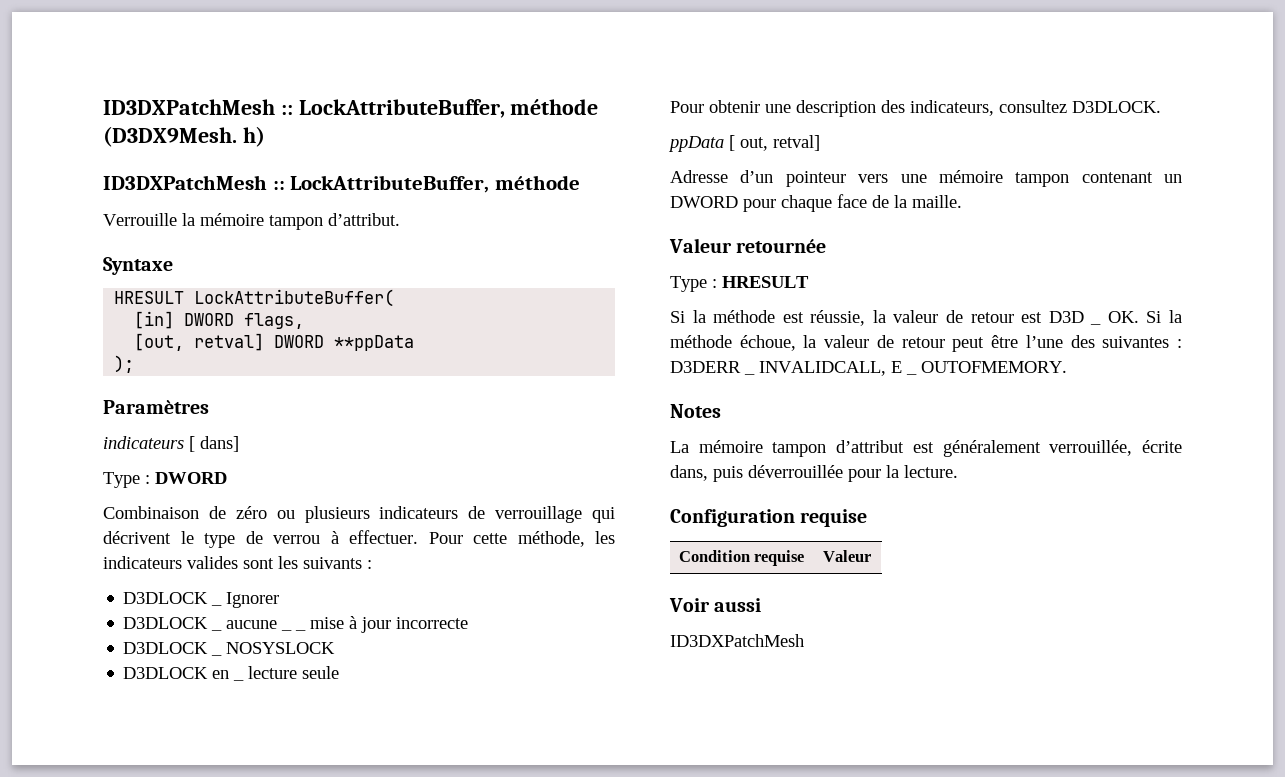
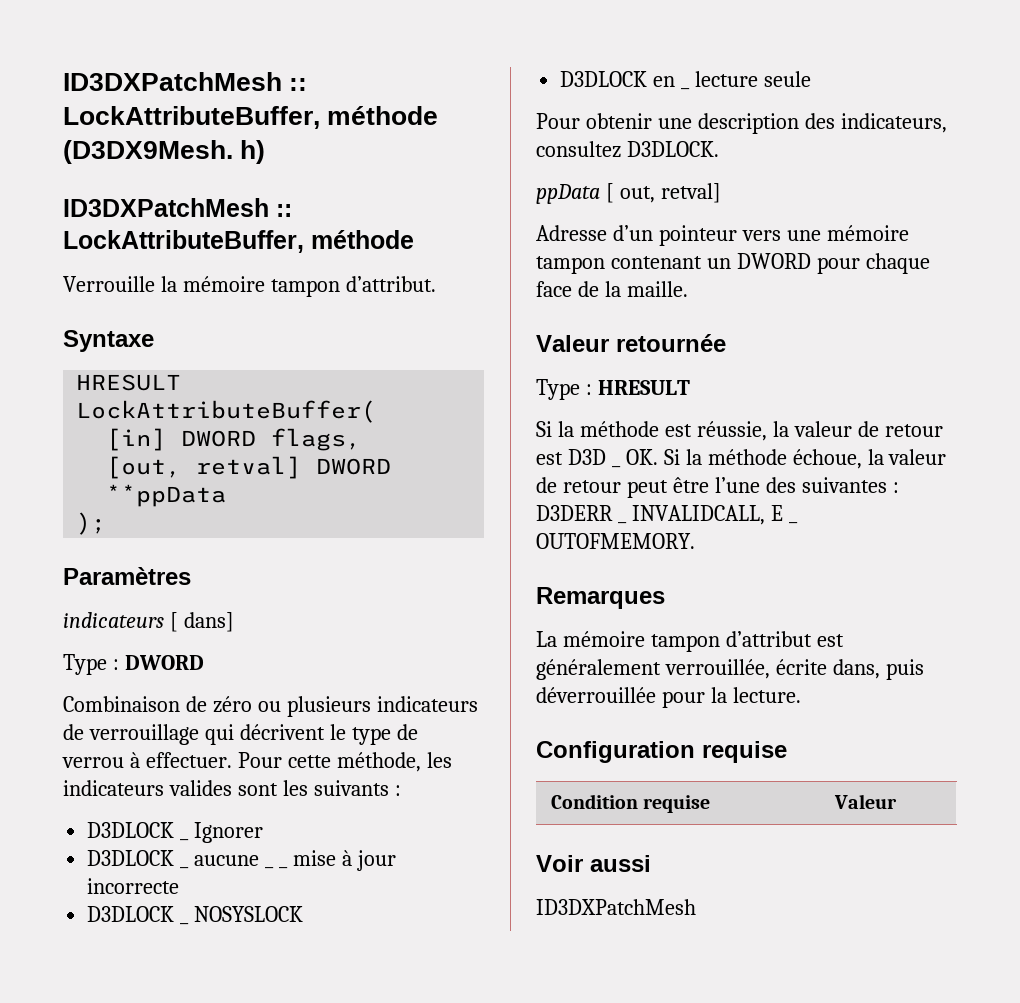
- Notes
+ Remarques

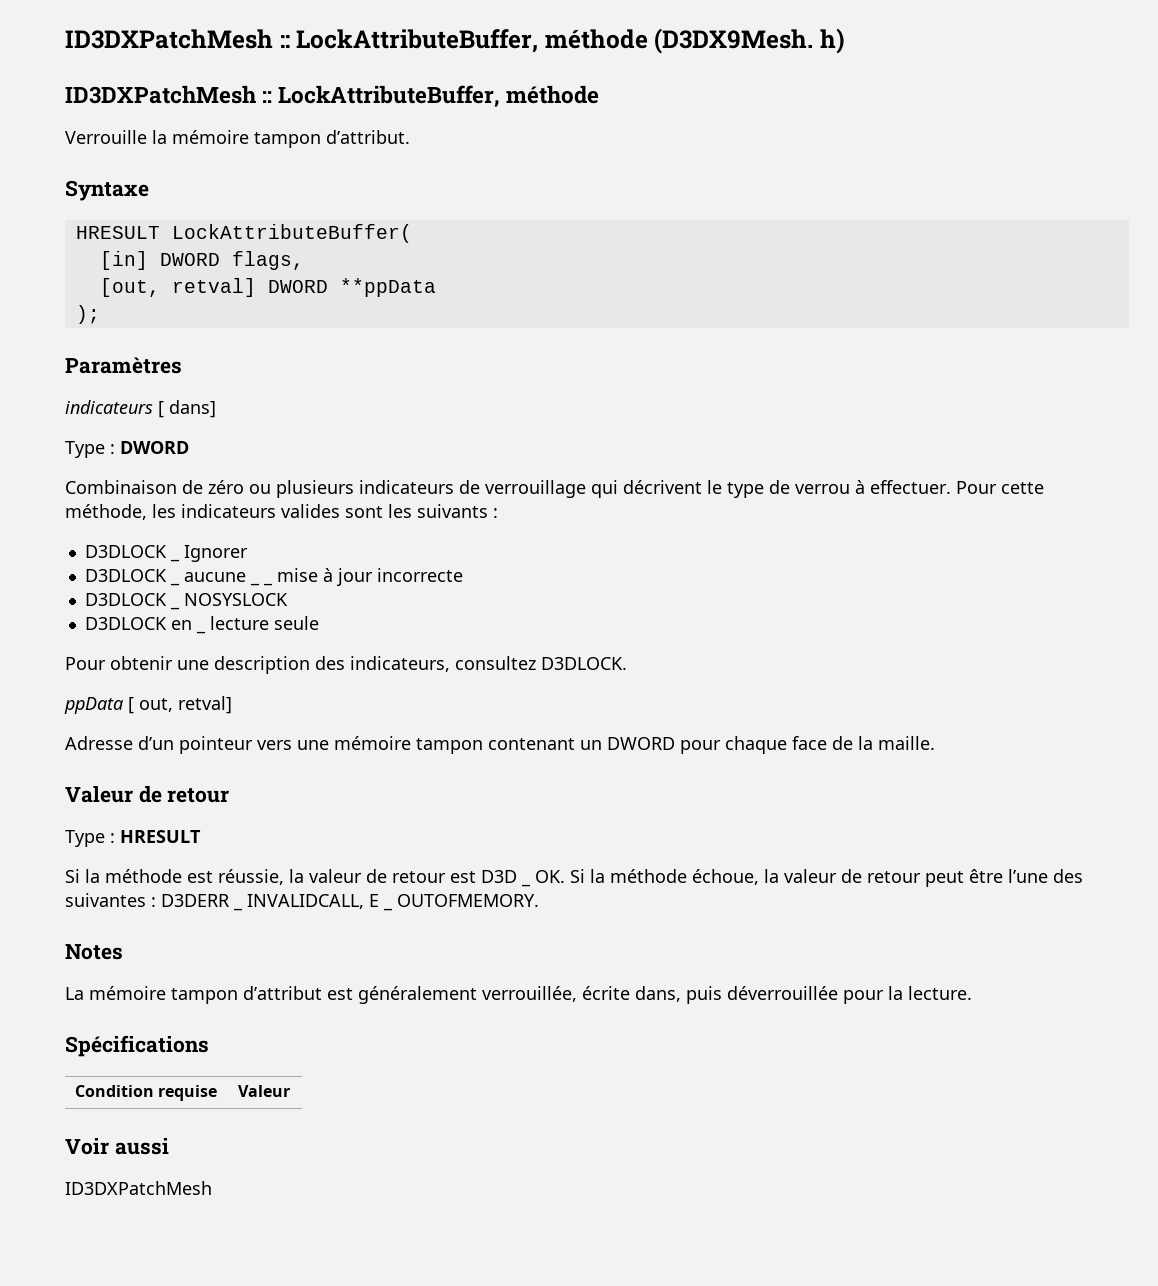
- Valeur retournée
+ Valeur de retour
- Remarques
+ Notes
- Configuration requise
+ Spécifications

